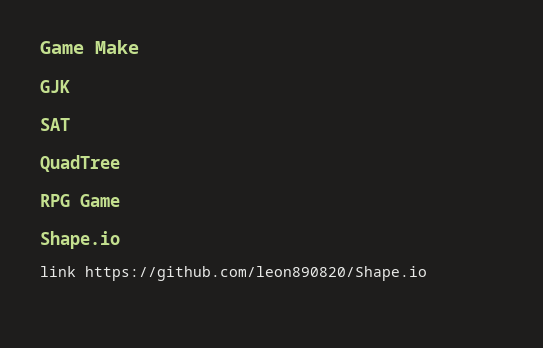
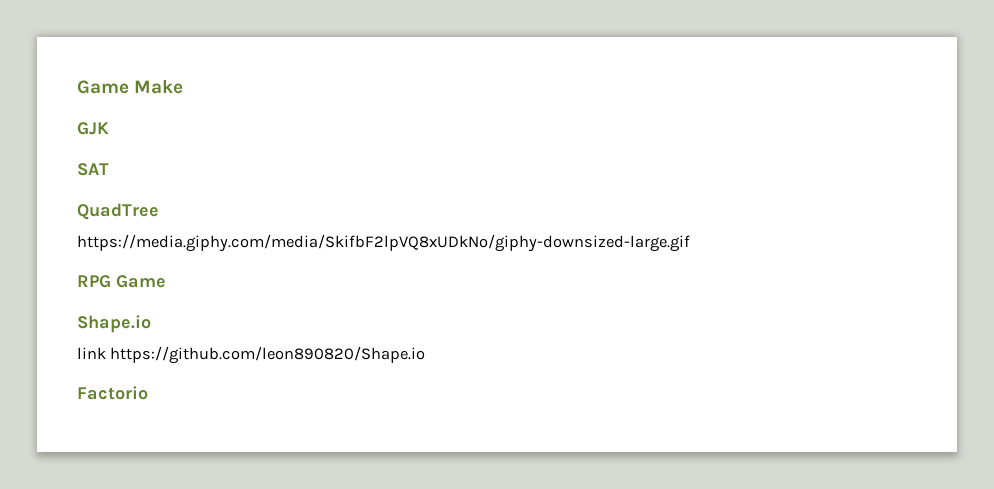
+ https://media.giphy.com/media/SkifbF2lpVQ8xUDkNo/giphy-downsized-large.gif
+ Factorio

